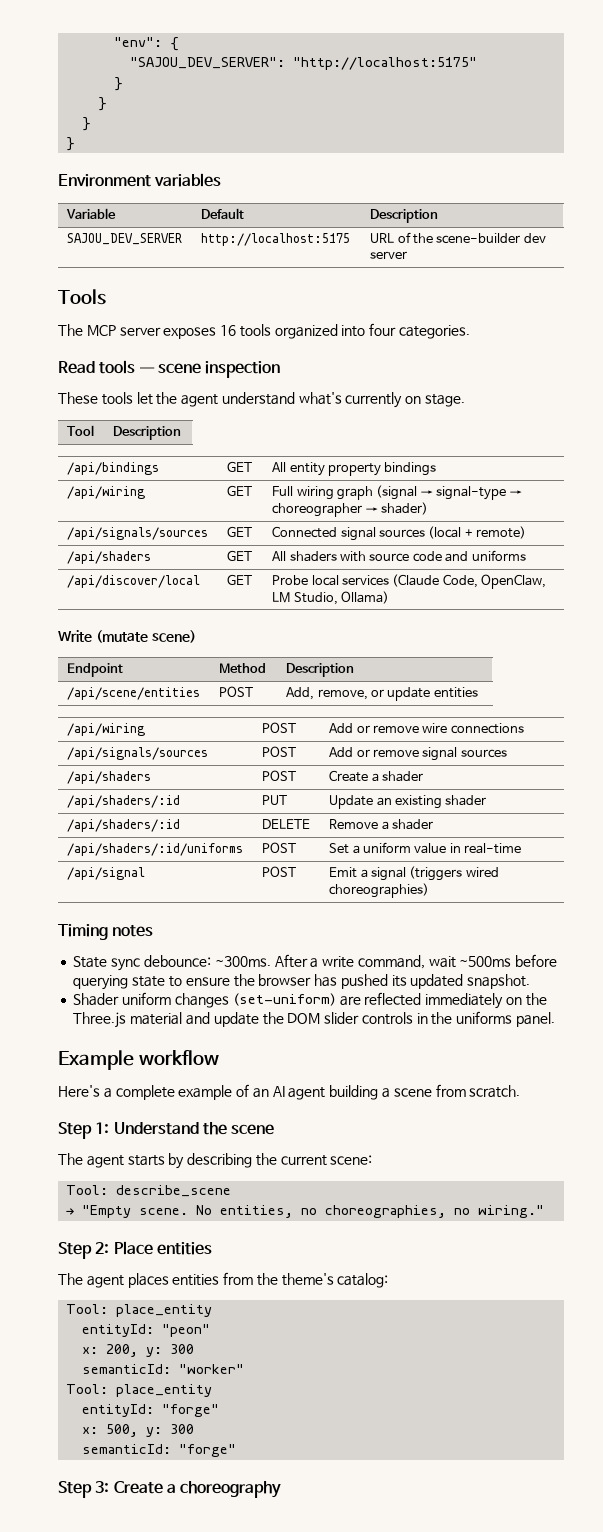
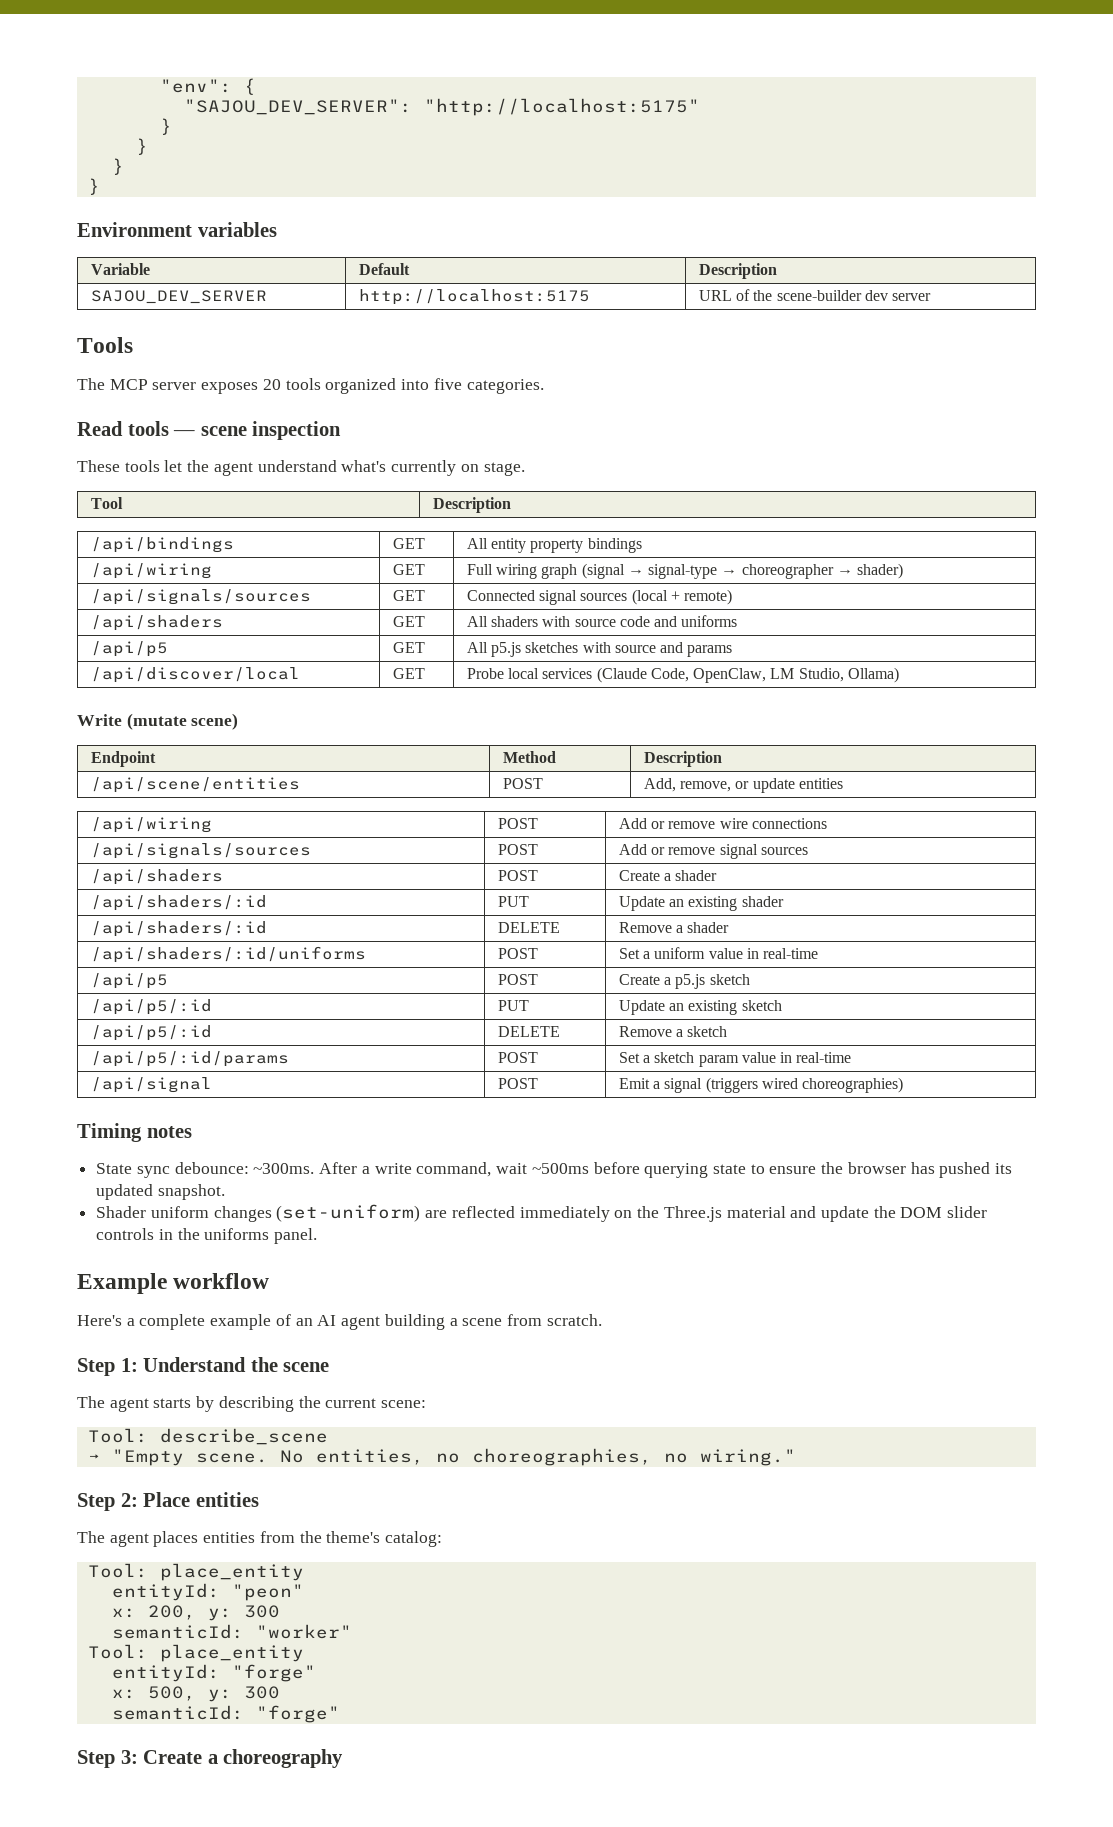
- The MCP server exposes 16 tools organized into four categories.
+ The MCP server exposes 20 tools organized into five categories.
+ /api/p5 | GET | All p5.js sketches with source and params
+ /api/p5 | POST | Create a p5.js sketch
+ /api/p5/:id | PUT | Update an existing sketch
+ /api/p5/:id | DELETE | Remove a sketch
+ /api/p5/:id/params | POST | Set a sketch param value in real-time

